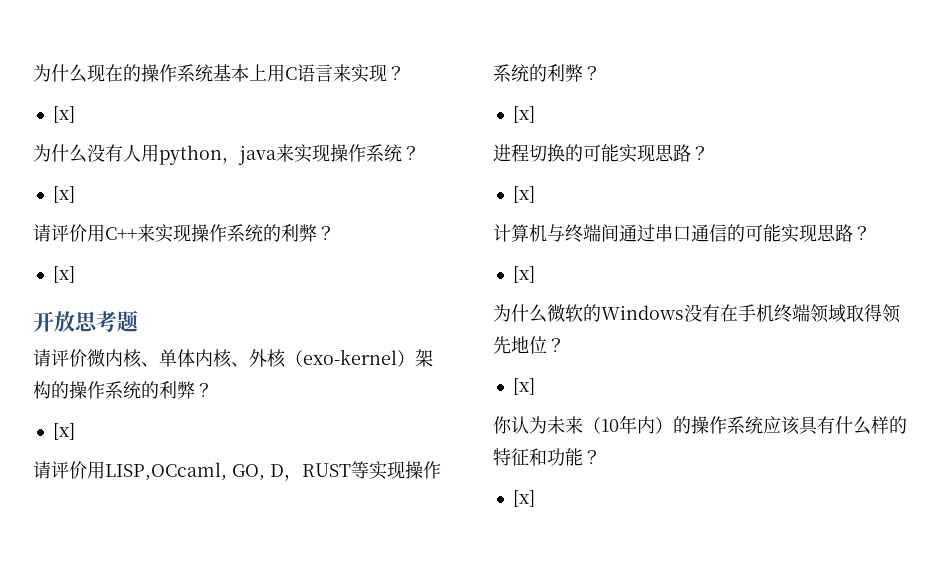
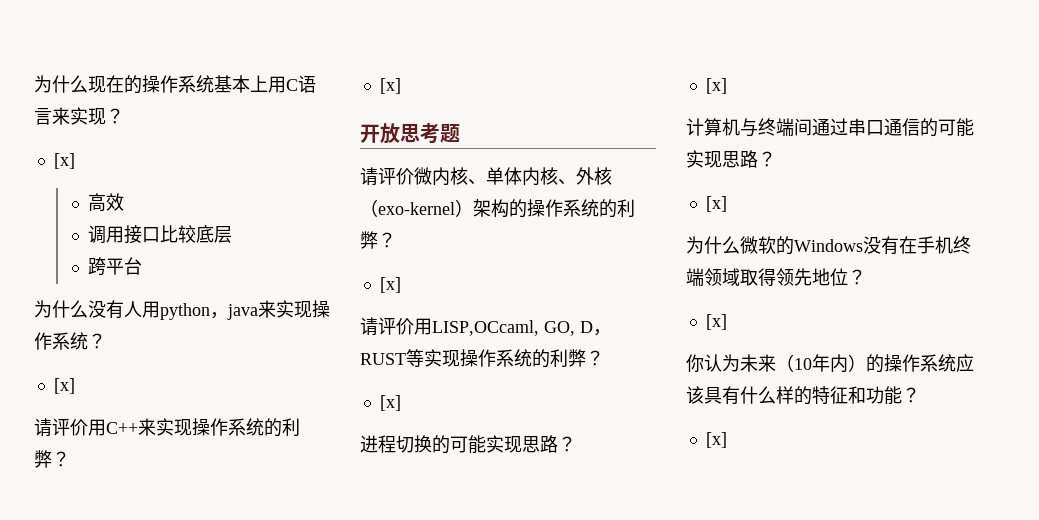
+ 高效
+ 调用接口比较底层
+ 跨平台

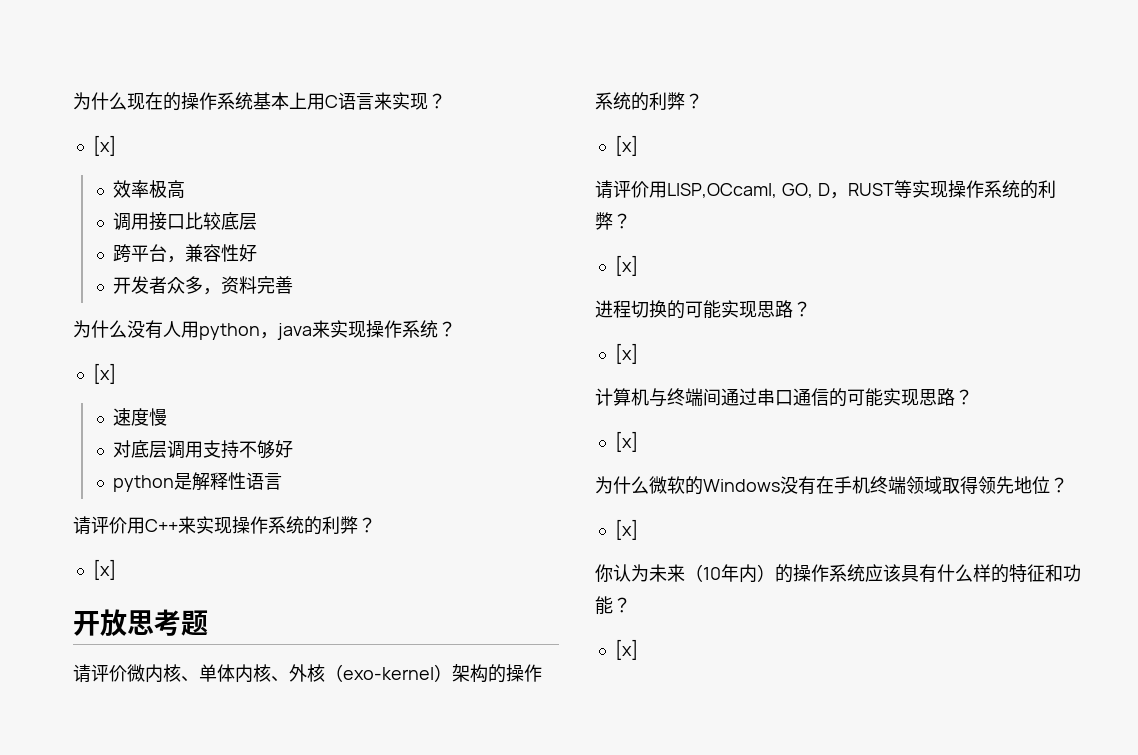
- 高效
+ 效率极高
- 跨平台
+ 跨平台，兼容性好
+ 开发者众多，资料完善
+ 速度慢
+ 对底层调用支持不够好
+ python是解释性语言

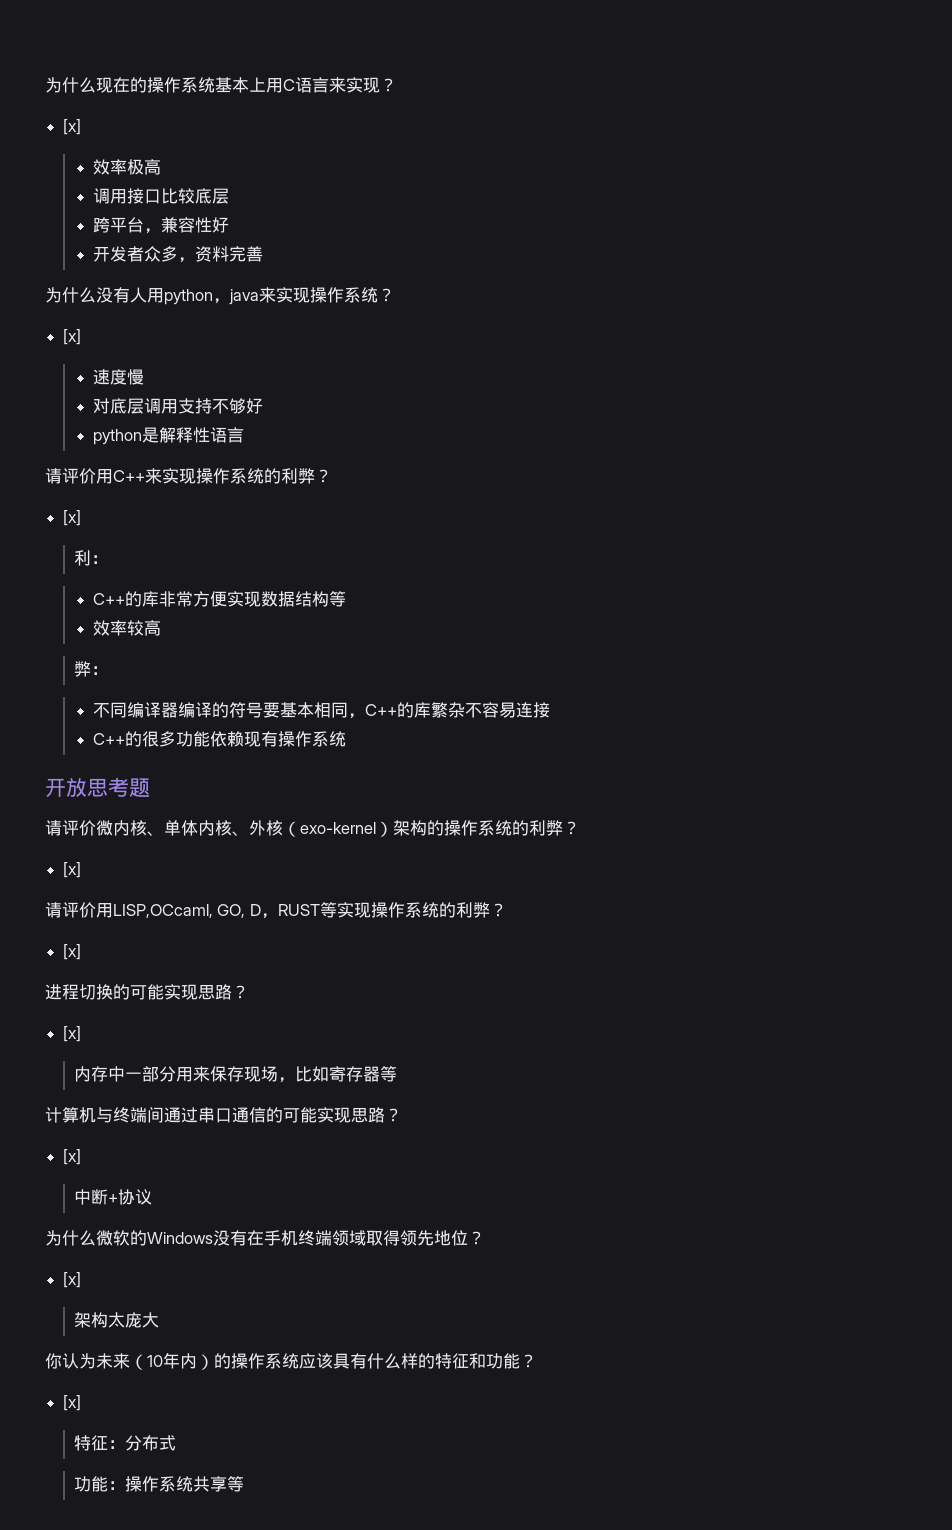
+ 利：
+ C++的库非常方便实现数据结构等
+ 效率较高
+ 弊：
+ 不同编译器编译的符号要基本相同，C++的库繁杂不容易连接
+ C++的很多功能依赖现有操作系统
+ 内存中一部分用来保存现场，比如寄存器等
+ 中断+协议
+ 架构太庞大
+ 特征：分布式
+ 功能：操作系统共享等

